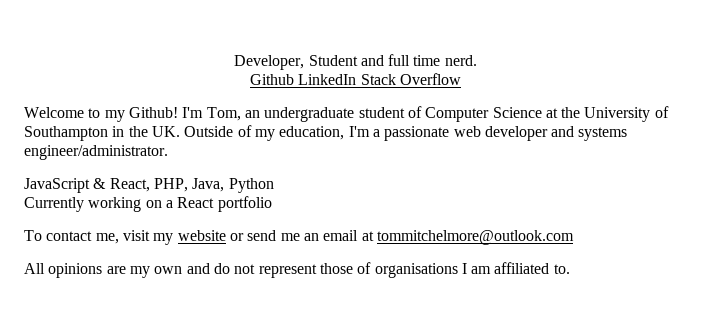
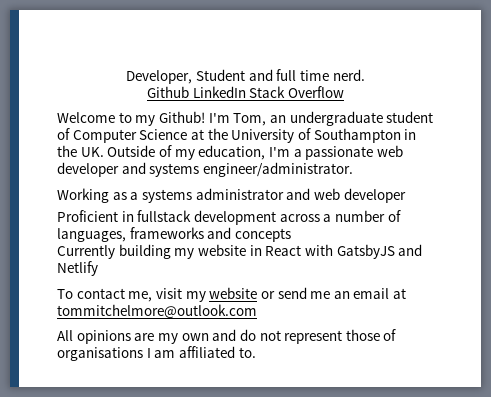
- JavaScript & React, PHP, Java, Python
- Currently working on a React portfolio
+ Working as a systems administrator and web developer
+ Proficient in fullstack development across a number of languages, frameworks and concepts
+ Currently building my website in React with GatsbyJS and Netlify

